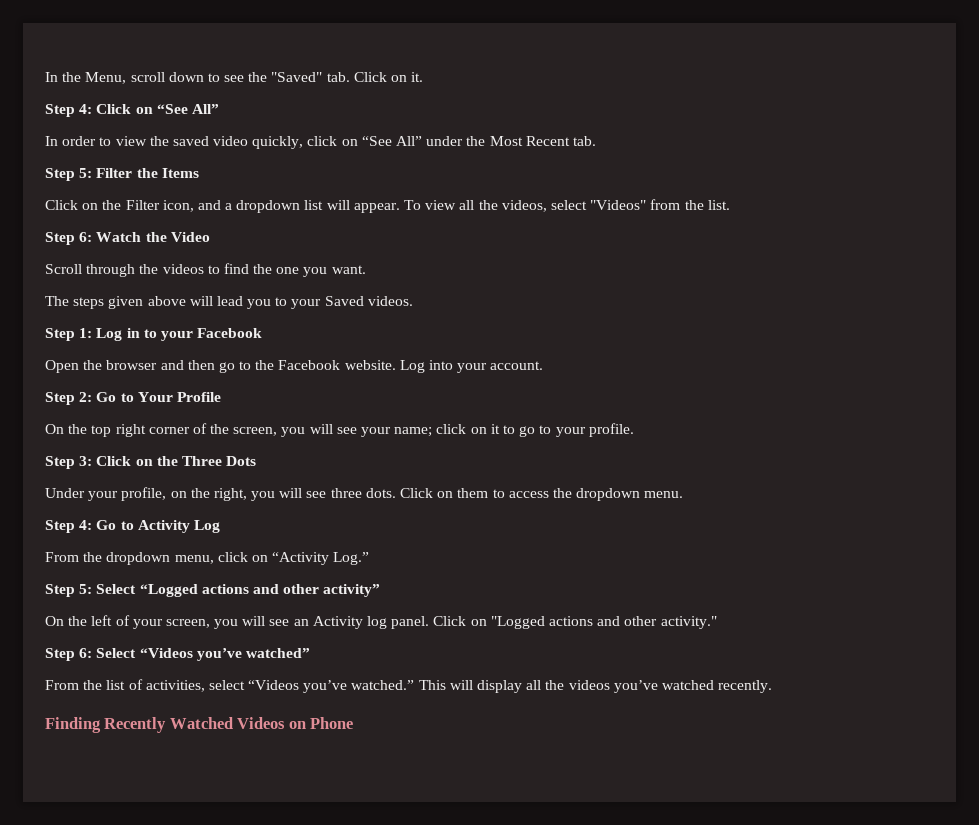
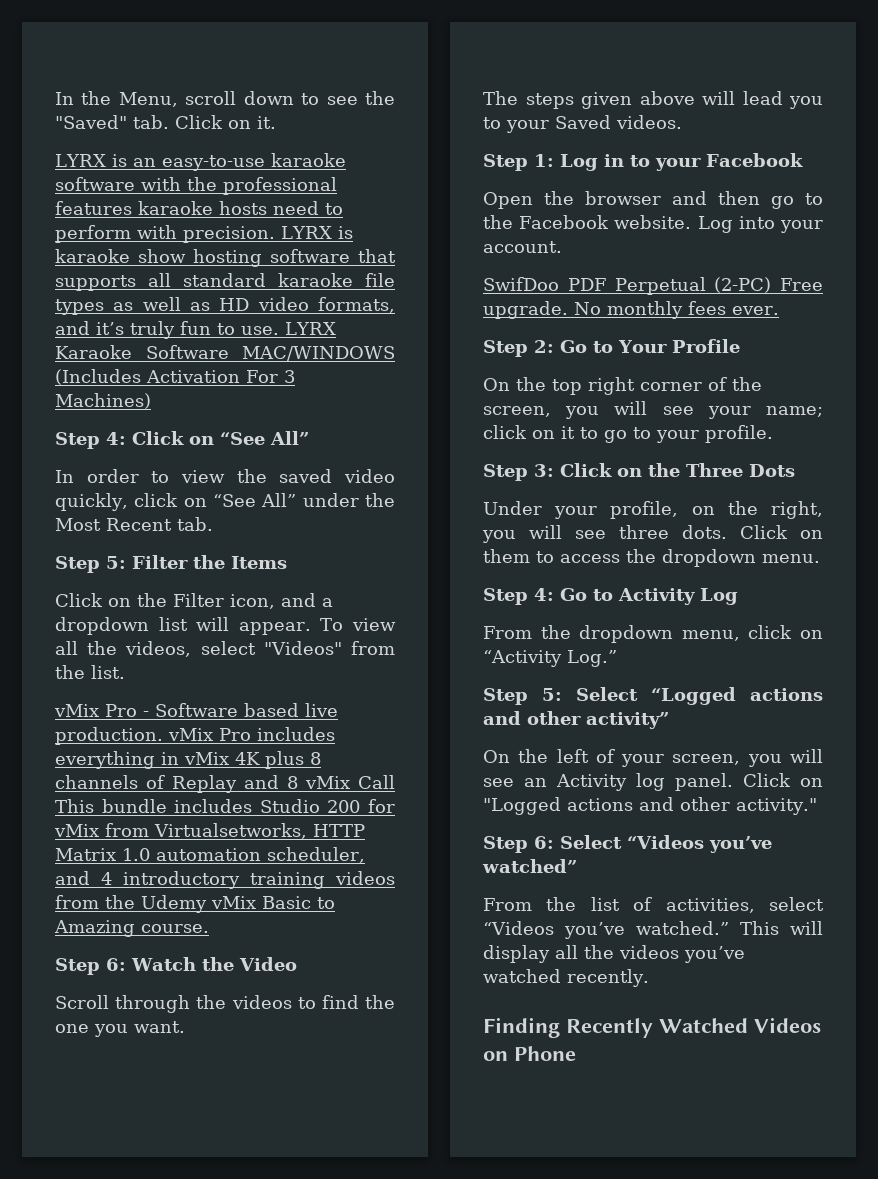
+ LYRX is an easy-to-use karaoke software with the professional features karaoke hosts need to perform with precision. LYRX is karaoke show hosting software that supports all standard karaoke file types as well as HD video formats, and it’s truly fun to use. LYRX Karaoke Software MAC/WINDOWS (Includes Activation For 3 Machines)
+ vMix Pro - Software based live production. vMix Pro includes everything in vMix 4K plus 8 channels of Replay and 8 vMix Call This bundle includes Studio 200 for vMix from Virtualsetworks, HTTP Matrix 1.0 automation scheduler, and 4 introductory training videos from the Udemy vMix Basic to Amazing course.
+ SwifDoo PDF Perpetual (2-PC) Free upgrade. No monthly fees ever.

